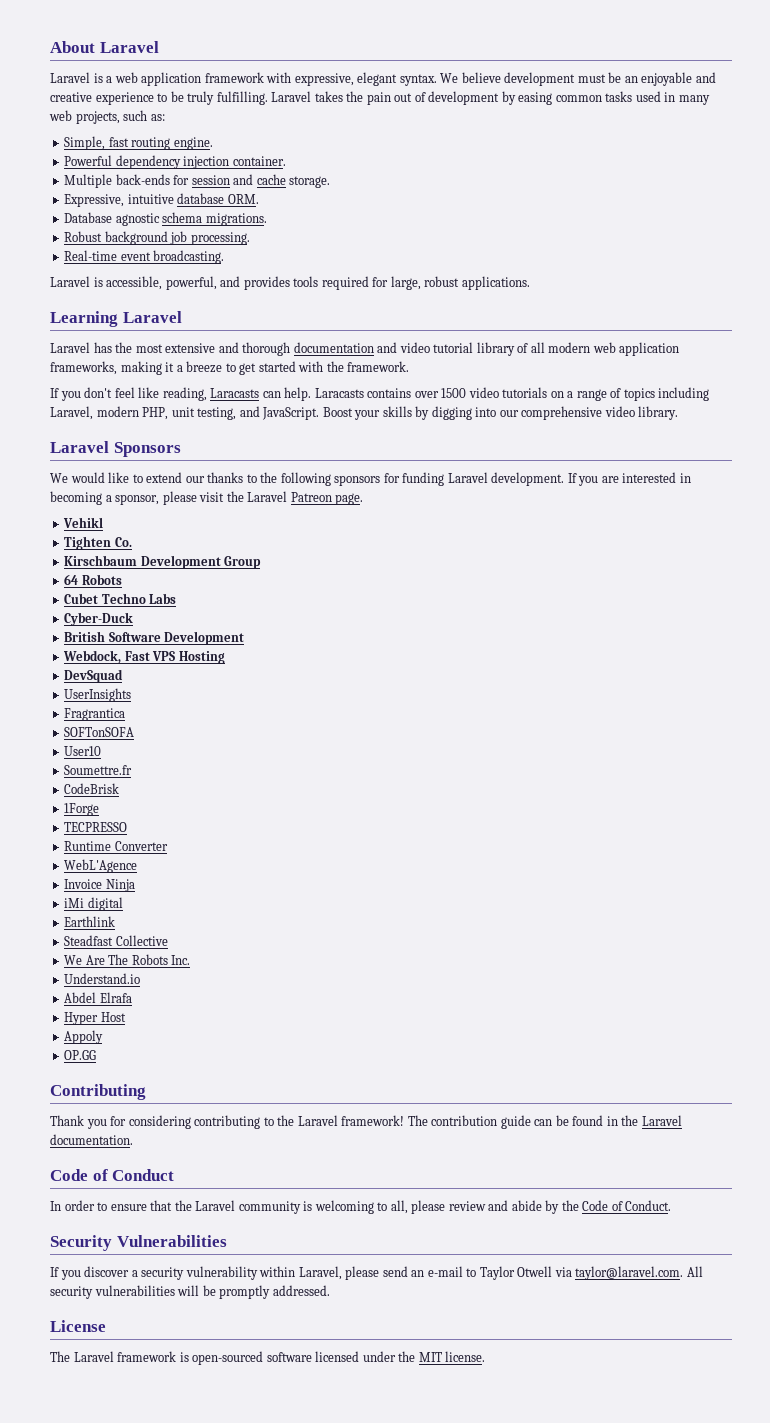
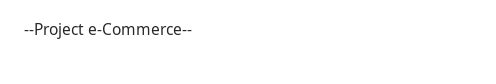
- About Laravel
- Laravel is a web application framework with expressive, elegant syntax. We believe development must be an enjoyable and creative experience to be truly fulfilling. Laravel takes the pain out of development by easing common tasks used in many web projects, such as:
- Simple, fast routing engine.
- Powerful dependency injection container.
- Multiple back-ends for session and cache storage.
- Expressive, intuitive database ORM.
- Database agnostic schema migrations.
- Robust background job processing.
- Real-time event broadcasting.
- Laravel is accessible, powerful, and provides tools required for large, robust applications.
- Learning Laravel
- Laravel has the most extensive and thorough documentation and video tutorial library of all modern web application frameworks, making it a breeze to get started with the framework.
- If you don't feel like reading, Laracasts can help. Laracasts contains over 1500 video tutorials on a range of topics including Laravel, modern PHP, unit testing, and JavaScript. Boost your skills by digging into our comprehensive video library.
- Laravel Sponsors
- We would like to extend our thanks to the following sponsors for funding Laravel development. If you are interested in becoming a sponsor, please visit the Laravel Patreon page.
- Vehikl
- Tighten Co.
- Kirschbaum Development Group
- 64 Robots
- Cubet Techno Labs
- Cyber-Duck
- British Software Development
- Webdock, Fast VPS Hosting
- DevSquad
- UserInsights
- Fragrantica
- SOFTonSOFA
- User10
- Soumettre.fr
- CodeBrisk
- 1Forge
- TECPRESSO
- Runtime Converter
- WebL'Agence
- Invoice Ninja
- iMi digital
- Earthlink
- Steadfast Collective
- We Are The Robots Inc.
- Understand.io
- Abdel Elrafa
- Hyper Host
- Appoly
- OP.GG
- Contributing
- Thank you for considering contributing to the Laravel framework! The contribution guide can be found in the Laravel documentation.
- Code of Conduct
- In order to ensure that the Laravel community is welcoming to all, please review and abide by the Code of Conduct.
- Security Vulnerabilities
- If you discover a security vulnerability within Laravel, please send an e-mail to Taylor Otwell via taylor@laravel.com. All security vulnerabilities will be promptly addressed.
- License
- The Laravel framework is open-sourced software licensed under the MIT license.
+ --Project e-Commerce--

